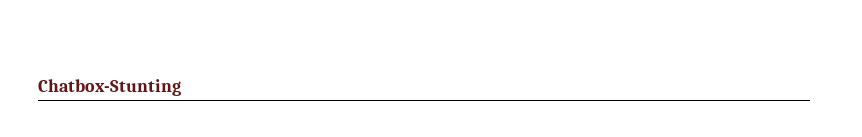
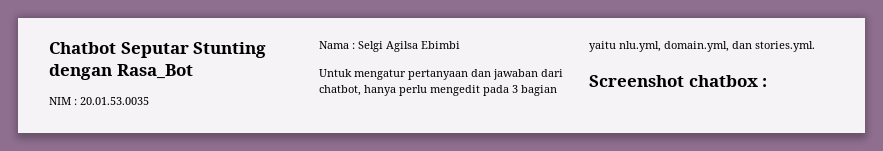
- Chatbox-Stunting
+ Chatbot Seputar Stunting dengan Rasa_Bot
+ NIM : 20.01.53.0035
+ Nama : Selgi Agilsa Ebimbi
+ Untuk mengatur pertanyaan dan jawaban dari chatbot, hanya perlu mengedit pada 3 bagian yaitu nlu.yml, domain.yml, dan stories.yml.
+ Screenshot chatbox :

